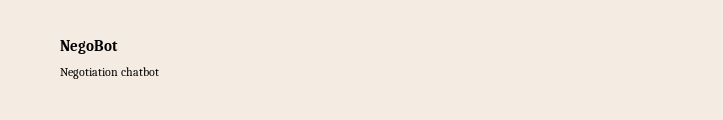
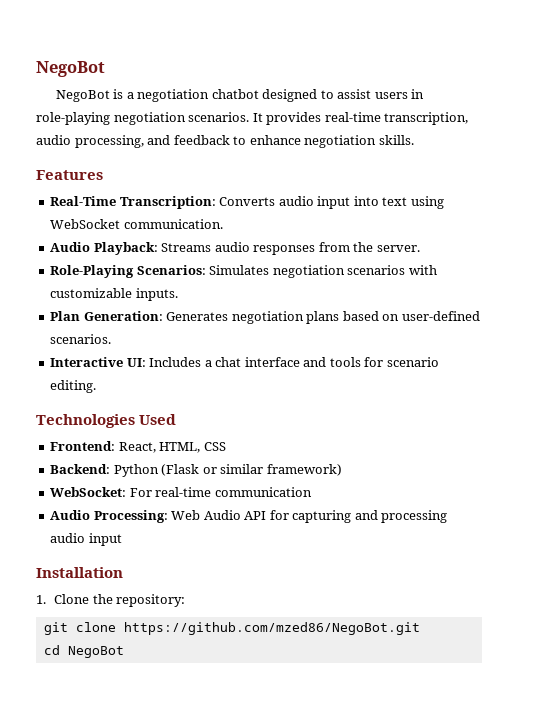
- Negotiation chatbot
+ NegoBot is a negotiation chatbot designed to assist users in role-playing negotiation scenarios. It provides real-time transcription, audio processing, and feedback to enhance negotiation skills.
+ Features
+ Real-Time Transcription: Converts audio input into text using WebSocket communication.
+ Audio Playback: Streams audio responses from the server.
+ Role-Playing Scenarios: Simulates negotiation scenarios with customizable inputs.
+ Plan Generation: Generates negotiation plans based on user-defined scenarios.
+ Interactive UI: Includes a chat interface and tools for scenario editing.
+ Technologies Used
+ Frontend: React, HTML, CSS
+ Backend: Python (Flask or similar framework)
+ WebSocket: For real-time communication
+ Audio Processing: Web Audio API for capturing and processing audio input
+ Installation
+ 1. Clone the repository:
+ git clone https://github.com/mzed86/NegoBot.git
+ cd NegoBot

